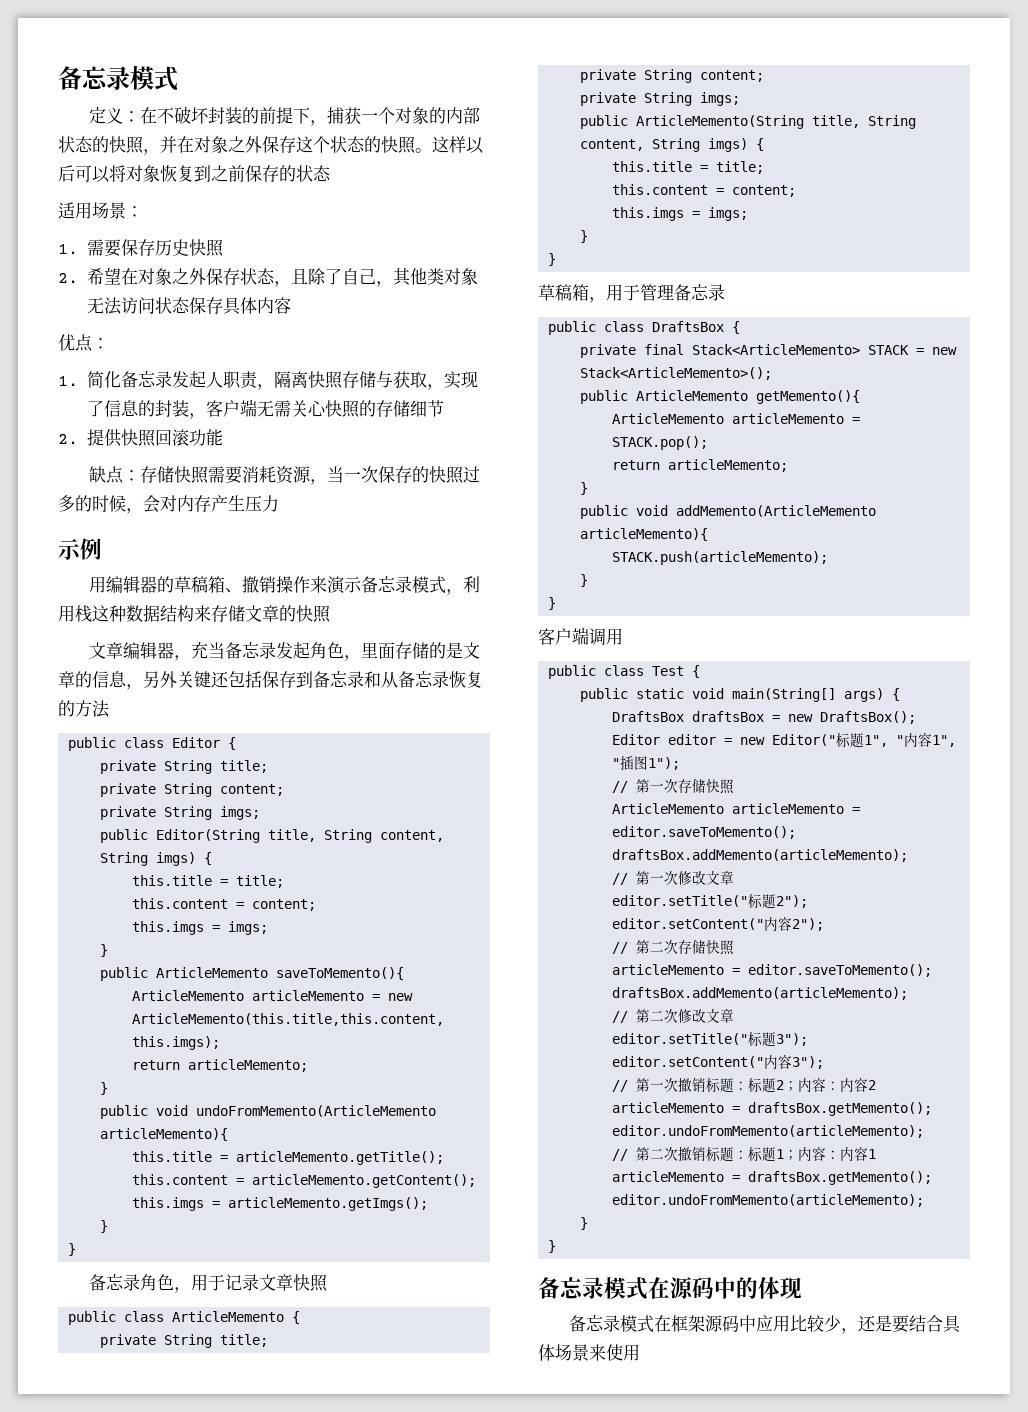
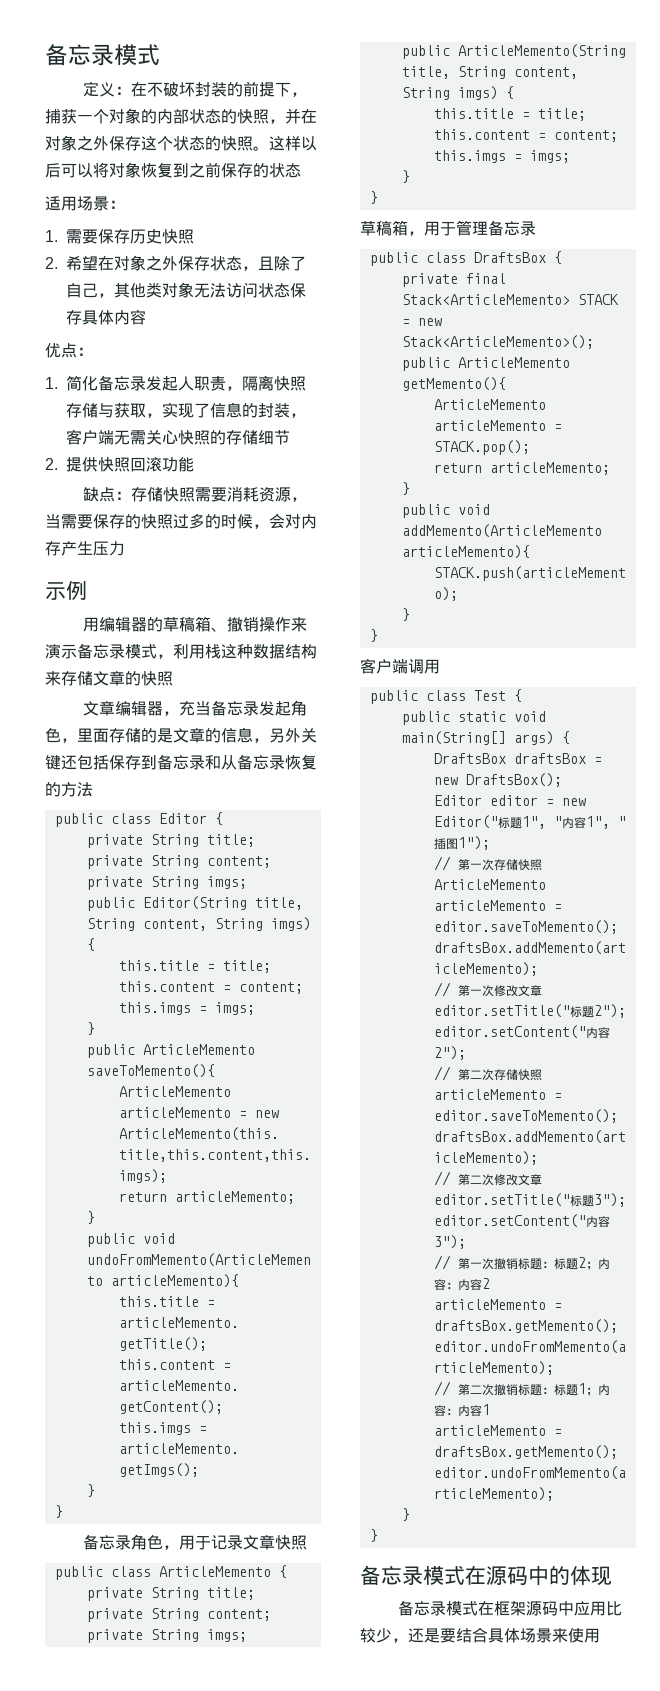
- 缺点：存储快照需要消耗资源，当一次保存的快照过多的时候，会对内存产生压力
+ 缺点：存储快照需要消耗资源，当需要保存的快照过多的时候，会对内存产生压力

